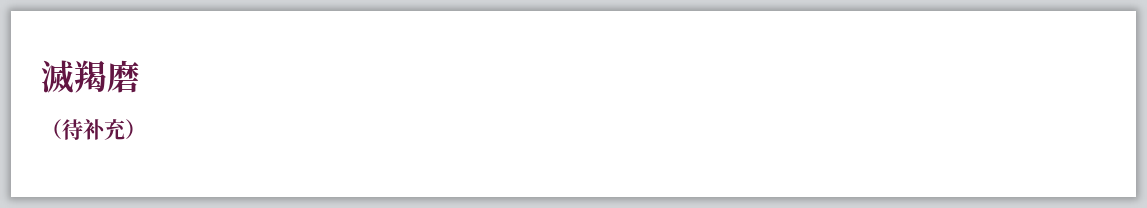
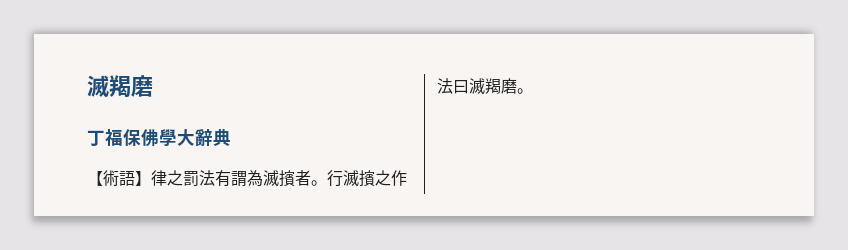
- （待补充）
+ 丁福保佛學大辭典
+ 【術語】律之罰法有謂為滅擯者。行滅擯之作法曰滅羯磨。

